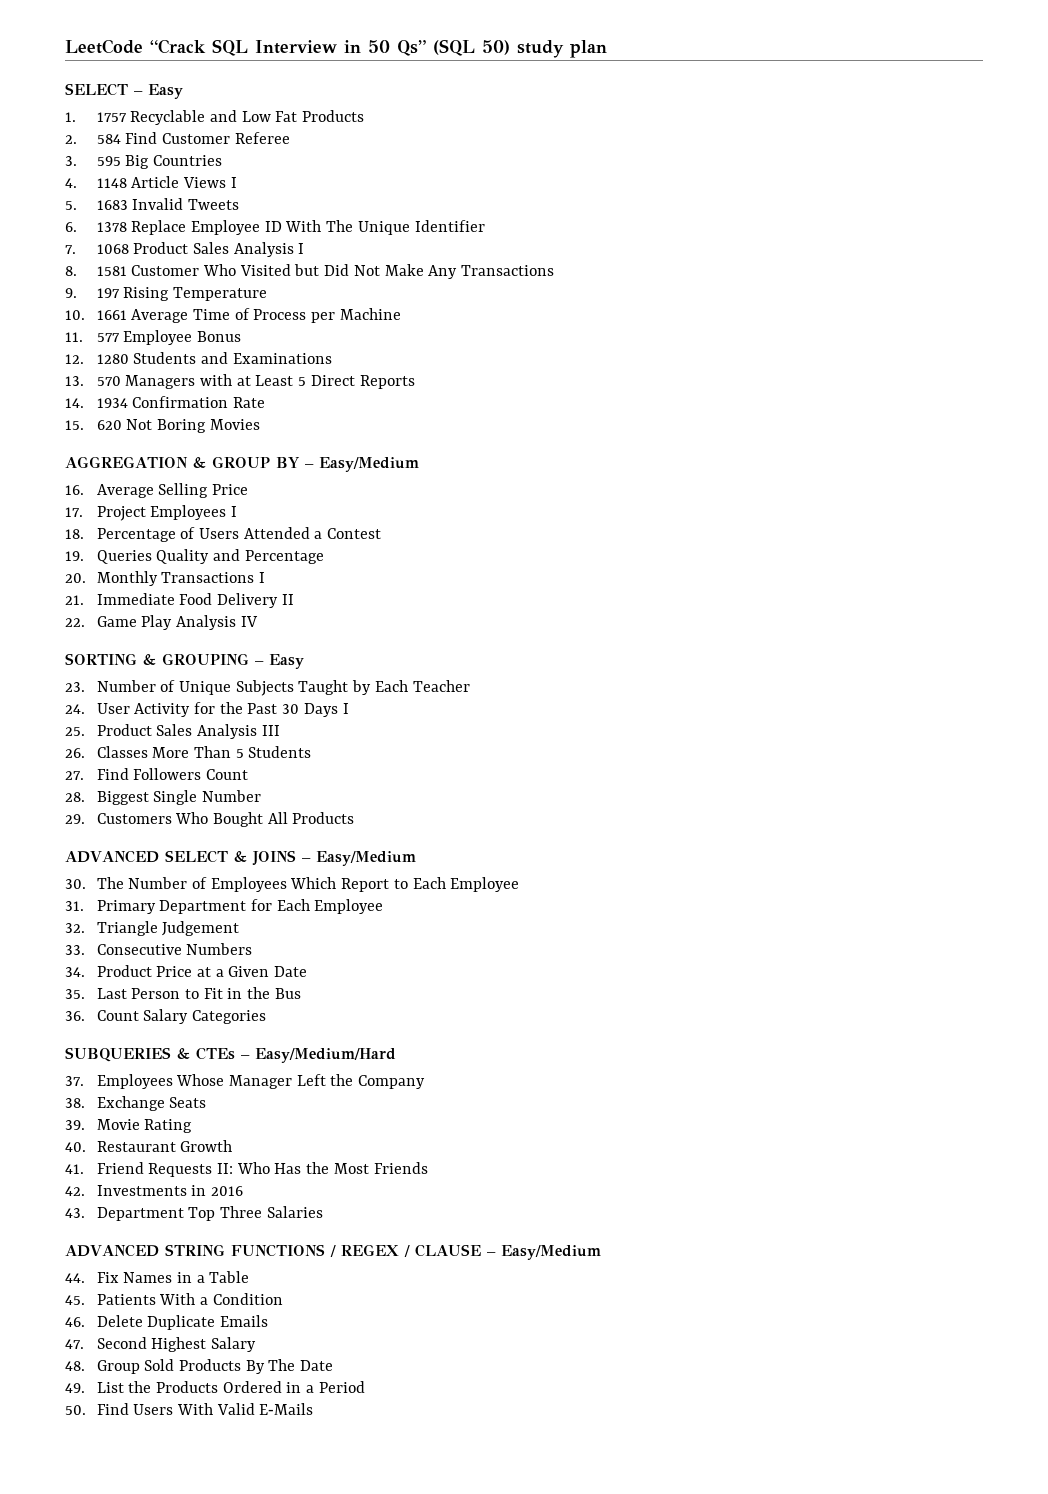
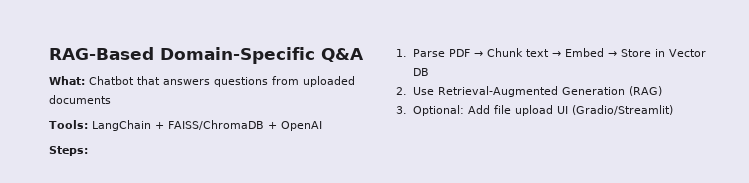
- LeetCode “Crack SQL Interview in 50 Qs” (SQL 50) study plan
- SELECT – Easy
- 1. 1757 Recyclable and Low Fat Products
- 2. 584 Find Customer Referee
- 3. 595 Big Countries
- 4. 1148 Article Views I
- 5. 1683 Invalid Tweets
- 6. 1378 Replace Employee ID With The Unique Identifier
- 7. 1068 Product Sales Analysis I
- 8. 1581 Customer Who Visited but Did Not Make Any Transactions
- 9. 197 Rising Temperature
- 10. 1661 Average Time of Process per Machine
- 11. 577 Employee Bonus
- 12. 1280 Students and Examinations
- 13. 570 Managers with at Least 5 Direct Reports
- 14. 1934 Confirmation Rate
- 15. 620 Not Boring Movies
- AGGREGATION & GROUP BY – Easy/Medium
- 16. Average Selling Price
- 17. Project Employees I
- 18. Percentage of Users Attended a Contest
- 19. Queries Quality and Percentage
- 20. Monthly Transactions I
- 21. Immediate Food Delivery II
- 22. Game Play Analysis IV
- SORTING & GROUPING – Easy
- 23. Number of Unique Subjects Taught by Each Teacher
- 24. User Activity for the Past 30 Days I
- 25. Product Sales Analysis III
- 26. Classes More Than 5 Students
- 27. Find Followers Count
- 28. Biggest Single Number
- 29. Customers Who Bought All Products
- ADVANCED SELECT & JOINS – Easy/Medium
- 30. The Number of Employees Which Report to Each Employee
- 31. Primary Department for Each Employee
- 32. Triangle Judgement
- 33. Consecutive Numbers
- 34. Product Price at a Given Date
- 35. Last Person to Fit in the Bus
- 36. Count Salary Categories
- SUBQUERIES & CTEs – Easy/Medium/Hard
- 37. Employees Whose Manager Left the Company
- 38. Exchange Seats
- 39. Movie Rating
- 40. Restaurant Growth
- 41. Friend Requests II: Who Has the Most Friends
- 42. Investments in 2016
- 43. Department Top Three Salaries
- ADVANCED STRING FUNCTIONS / REGEX / CLAUSE – Easy/Medium
- 44. Fix Names in a Table
- 45. Patients With a Condition
- 46. Delete Duplicate Emails
- 47. Second Highest Salary
- 48. Group Sold Products By The Date
- 49. List the Products Ordered in a Period
- 50. Find Users With Valid E‑Mails
+ RAG-Based Domain-Specific Q&A
+ What: Chatbot that answers questions from uploaded documents
+ Tools: LangChain + FAISS/ChromaDB + OpenAI
+ Steps:
+ 1. Parse PDF → Chunk text → Embed → Store in Vector DB
+ 2. Use Retrieval-Augmented Generation (RAG)
+ 3. Optional: Add file upload UI (Gradio/Streamlit)

